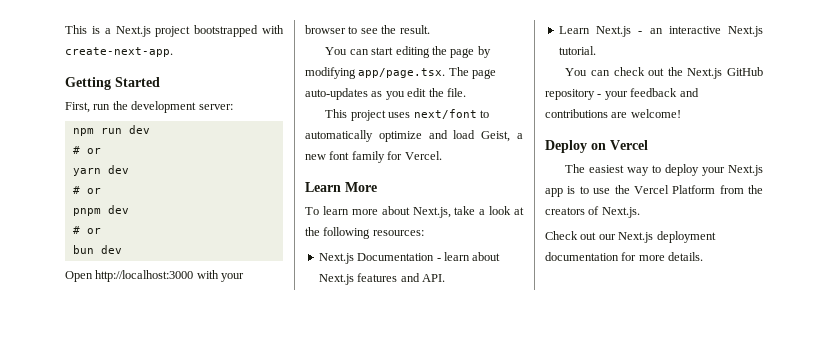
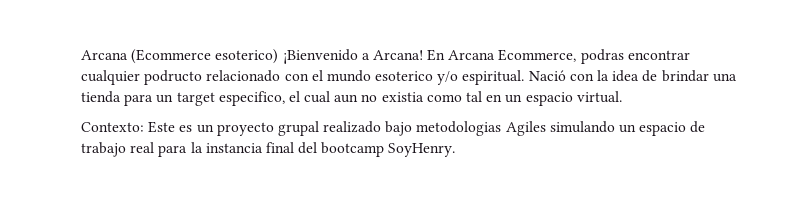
- This is a Next.js project bootstrapped with create-next-app.
- Getting Started
- First, run the development server:
- npm run dev
- # or
- yarn dev
- # or
- pnpm dev
- # or
- bun dev
- Open http://localhost:3000 with your browser to see the result.
- You can start editing the page by modifying app/page.tsx. The page auto-updates as you edit the file.
- This project uses next/font to automatically optimize and load Geist, a new font family for Vercel.
- Learn More
- To learn more about Next.js, take a look at the following resources:
- Next.js Documentation - learn about Next.js features and API.
- Learn Next.js - an interactive Next.js tutorial.
- You can check out the Next.js GitHub repository - your feedback and contributions are welcome!
- Deploy on Vercel
- The easiest way to deploy your Next.js app is to use the Vercel Platform from the creators of Next.js.
- Check out our Next.js deployment documentation for more details.
+ Arcana (Ecommerce esoterico) ¡Bienvenido a Arcana! En Arcana Ecommerce, podras encontrar cualquier podructo relacionado con el mundo esoterico y/o espiritual. Nació con la idea de brindar una tienda para un target especifico, el cual aun no existia como tal en un espacio virtual.
+ Contexto: Este es un proyecto grupal realizado bajo metodologias Agiles simulando un espacio de trabajo real para la instancia final del bootcamp SoyHenry.

